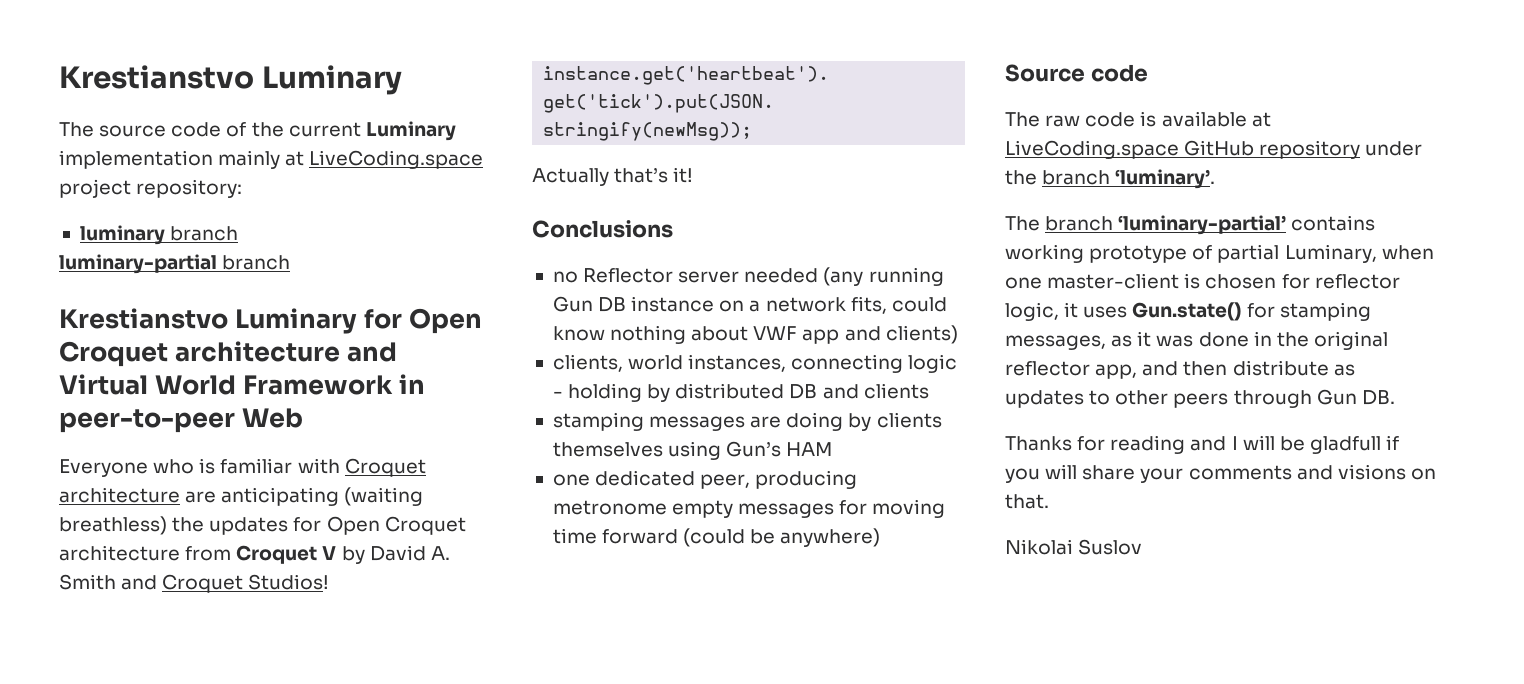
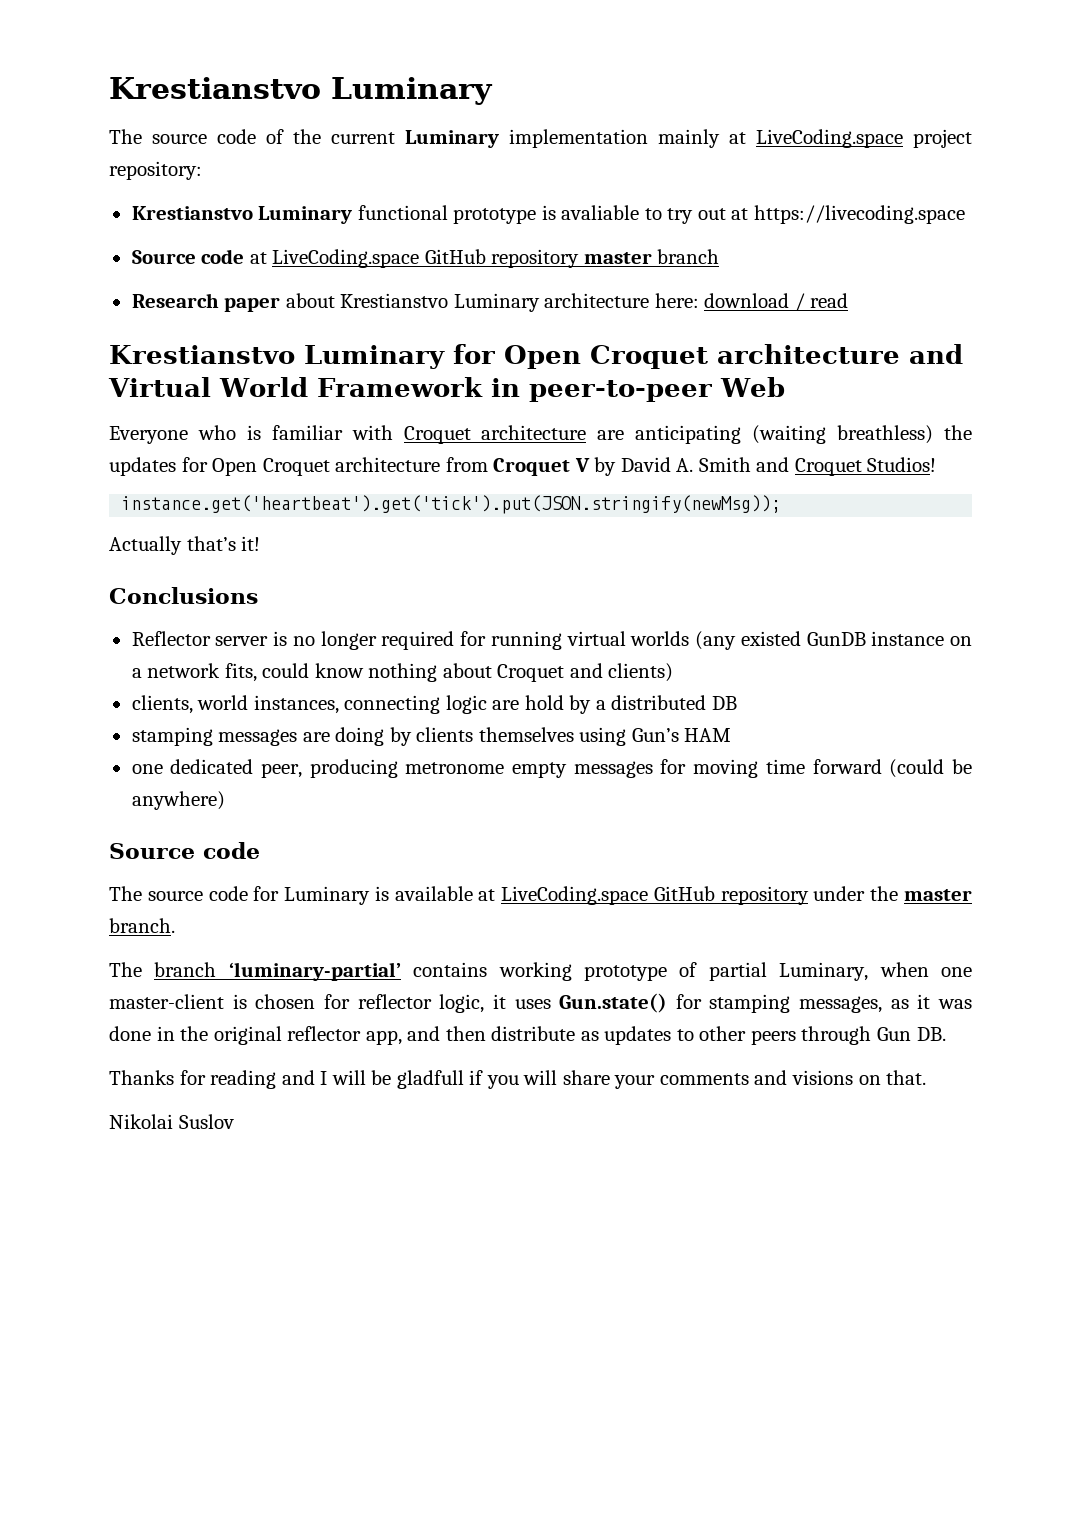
- luminary branch
- luminary-partial branch
+ Krestianstvo Luminary functional prototype is avaliable to try out at https://livecoding.space
+ Source code at LiveCoding.space GitHub repository master branch
+ Research paper about Krestianstvo Luminary architecture here: download / read
- no Reflector server needed (any running Gun DB instance on a network fits, could know nothing about VWF app and clients)
+ Reflector server is no longer required for running virtual worlds (any existed GunDB instance on a network fits, could know nothing about Croquet and clients)
- clients, world instances, connecting logic - holding by distributed DB and clients
+ clients, world instances, connecting logic are hold by a distributed DB
- The raw code is available at LiveCoding.space GitHub repository under the branch ‘luminary’.
+ The source code for Luminary is available at LiveCoding.space GitHub repository under the master branch.

